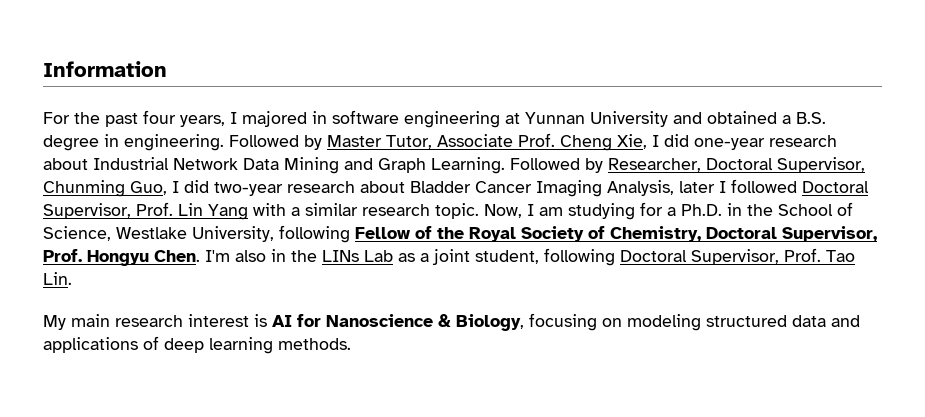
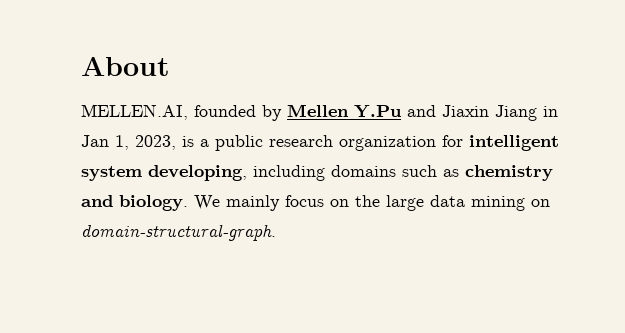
- Information
- For the past four years, I majored in software engineering at Yunnan University and obtained a B.S. degree in engineering. Followed by Master Tutor, Associate Prof. Cheng Xie, I did one-year research about Industrial Network Data Mining and Graph Learning. Followed by Researcher, Doctoral Supervisor, Chunming Guo, I did two-year research about Bladder Cancer Imaging Analysis, later I followed Doctoral Supervisor, Prof. Lin Yang with a similar research topic. Now, I am studying for a Ph.D. in the School of Science, Westlake University, following Fellow of the Royal Society of Chemistry, Doctoral Supervisor, Prof. Hongyu Chen. I'm also in the LINs Lab as a joint student, following Doctoral Supervisor, Prof. Tao Lin.
- My main research interest is AI for Nanoscience & Biology, focusing on modeling structured data and applications of deep learning methods.
+ About
+ MELLEN.AI, founded by Mellen Y.Pu and Jiaxin Jiang in Jan 1, 2023, is a public research organization for intelligent system developing, including domains such as chemistry and biology. We mainly focus on the large data mining on domain-structural-graph.

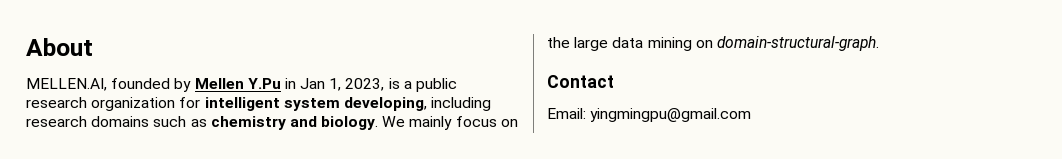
- MELLEN.AI, founded by Mellen Y.Pu and Jiaxin Jiang in Jan 1, 2023, is a public research organization for intelligent system developing, including domains such as chemistry and biology.
+ MELLEN.AI, founded by Mellen Y.Pu in Jan 1, 2023, is a public research organization for intelligent system developing, including research domains such as chemistry and biology.
+ Contact
+ Email: yingmingpu@gmail.com

